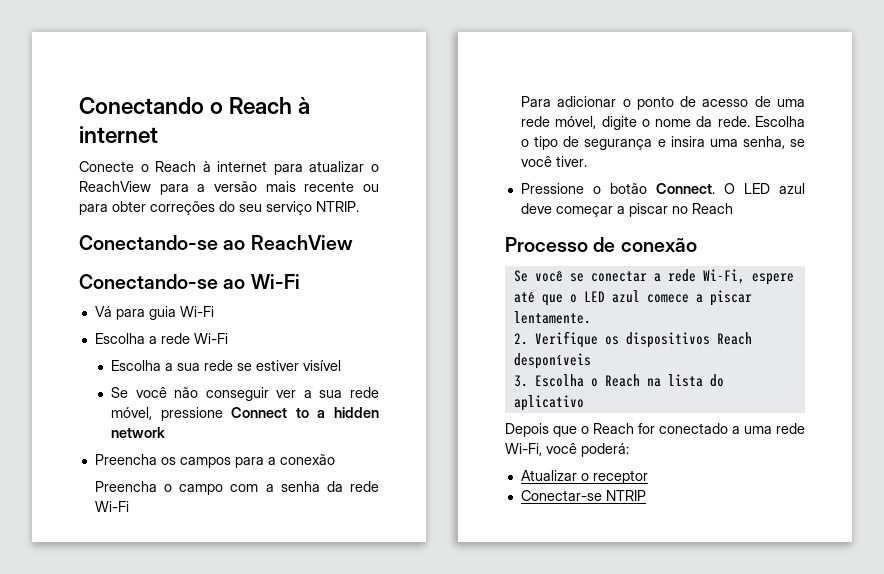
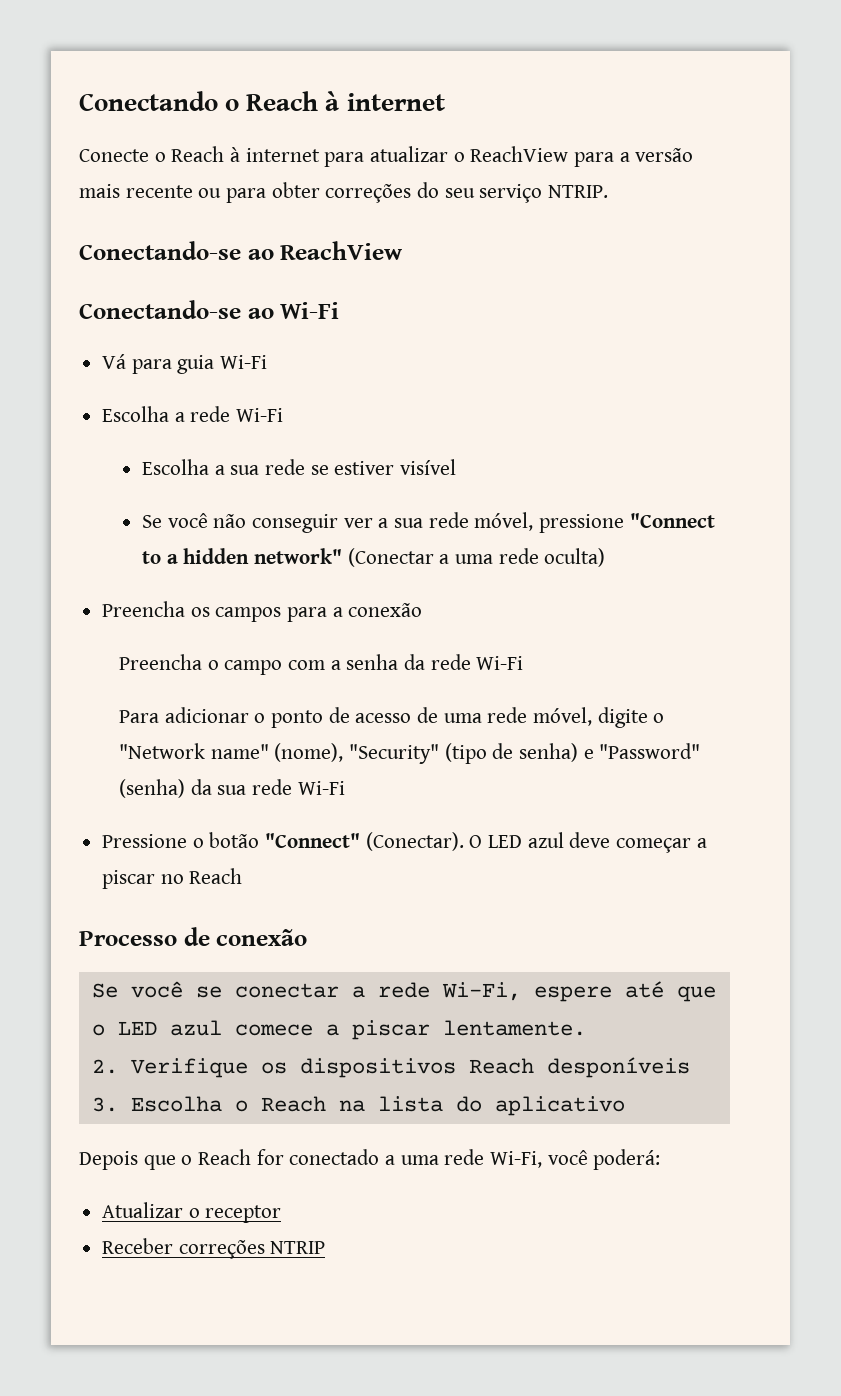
- Se você não conseguir ver a sua rede móvel, pressione Connect to a hidden network
+ Se você não conseguir ver a sua rede móvel, pressione "Connect to a hidden network" (Conectar a uma rede oculta)
- Para adicionar o ponto de acesso de uma rede móvel, digite o nome da rede. Escolha o tipo de segurança e insira uma senha, se você tiver.
+ Para adicionar o ponto de acesso de uma rede móvel, digite o "Network name" (nome), "Security" (tipo de senha) e "Password" (senha) da sua rede Wi-Fi
- Pressione o botão Connect.
+ Pressione o botão "Connect" (Conectar).
- Conectar-se NTRIP
+ Receber correções NTRIP

